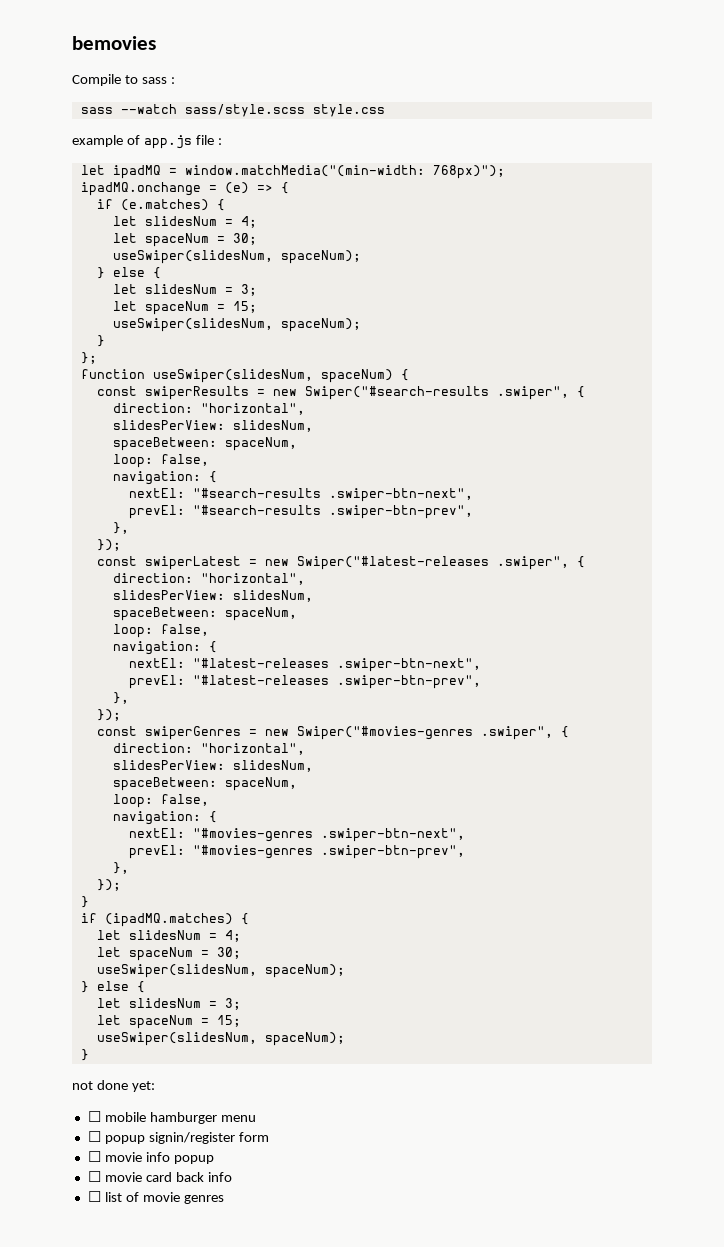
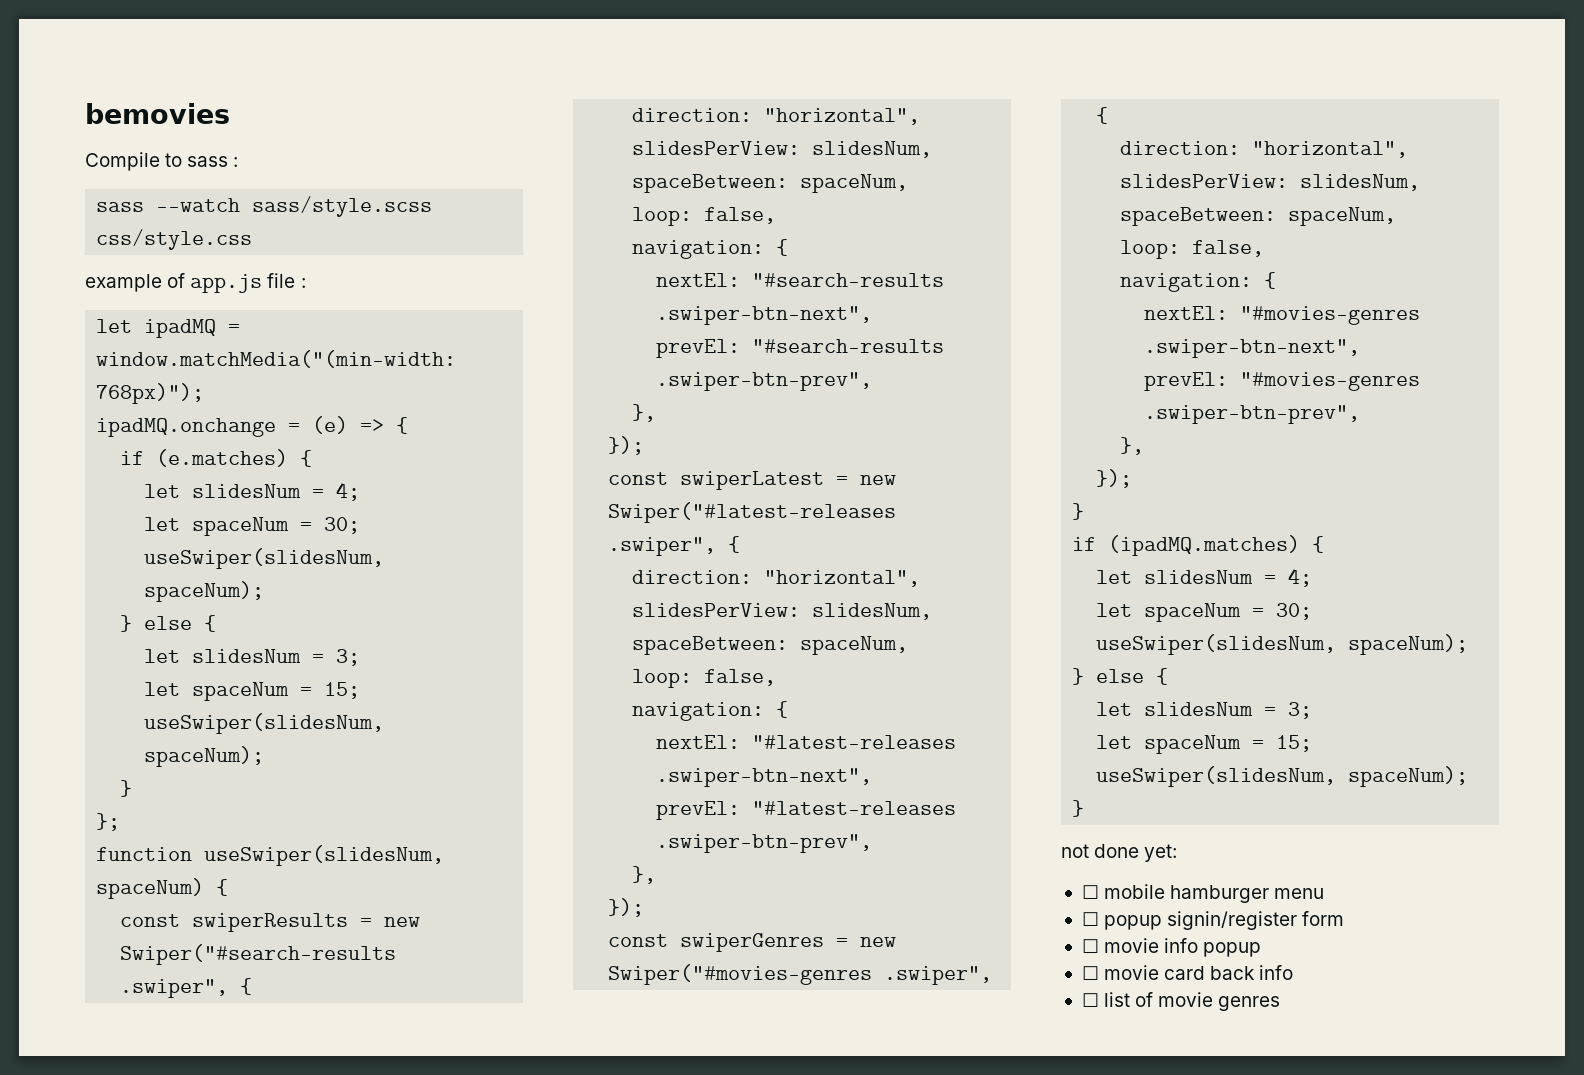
- sass --watch sass/style.scss style.css
+ sass --watch sass/style.scss css/style.css

